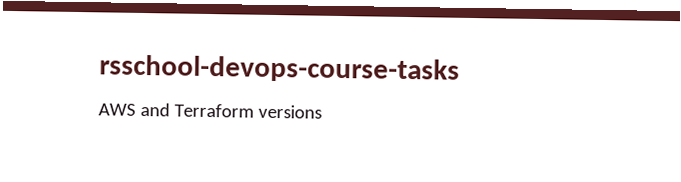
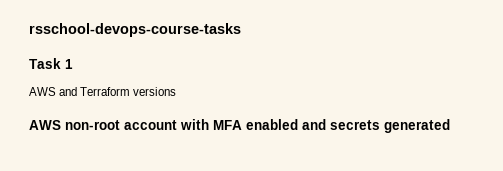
+ Task 1
+ AWS non-root account with MFA enabled and secrets generated

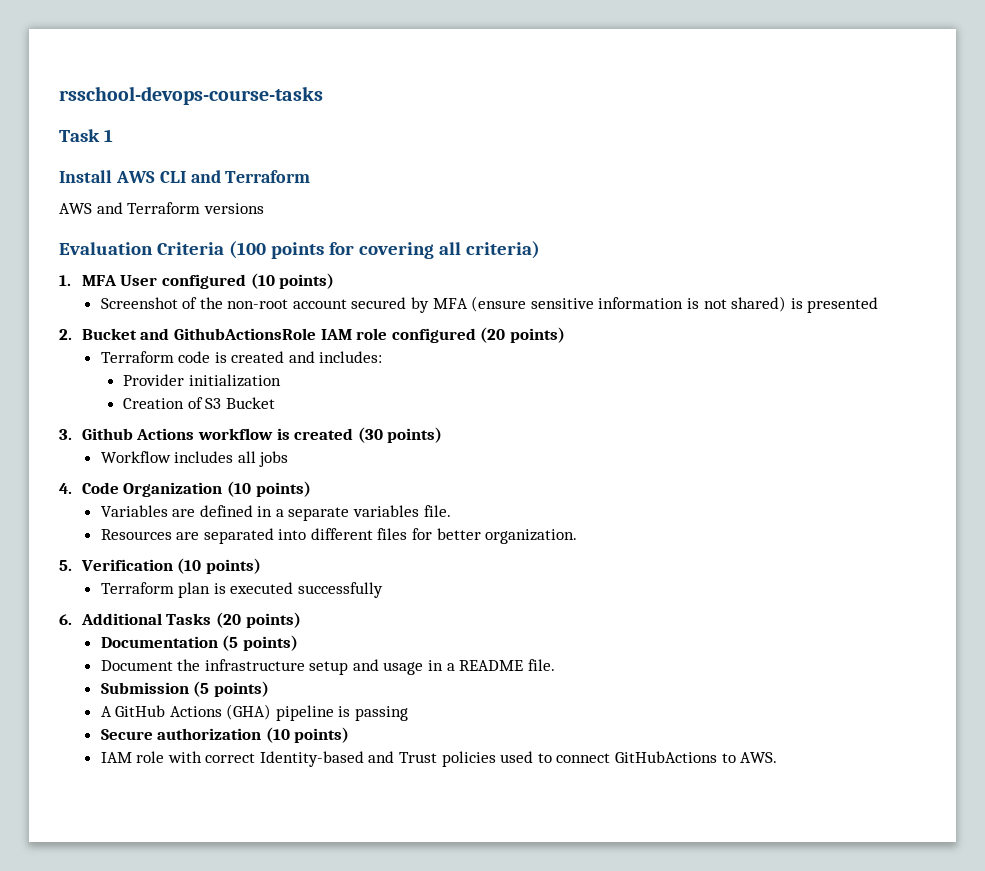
+ Install AWS CLI and Terraform
- AWS non-root account with MFA enabled and secrets generated
+ Evaluation Criteria (100 points for covering all criteria)
+ 1. MFA User configured (10 points)
+ Screenshot of the non-root account secured by MFA (ensure sensitive information is not shared) is presented
+ 2. Bucket and GithubActionsRole IAM role configured (20 points)
+ Terraform code is created and includes:
+ Provider initialization
+ Creation of S3 Bucket
+ 3. Github Actions workflow is created (30 points)
+ Workflow includes all jobs
+ 4. Code Organization (10 points)
+ Variables are defined in a separate variables file.
+ Resources are separated into different files for better organization.
+ 5. Verification (10 points)
+ Terraform plan is executed successfully
+ 6. Additional Tasks (20 points)
+ Documentation (5 points)
+ Document the infrastructure setup and usage in a README file.
+ Submission (5 points)
+ A GitHub Actions (GHA) pipeline is passing
+ Secure authorization (10 points)
+ IAM role with correct Identity-based and Trust policies used to connect GitHubActions to AWS.

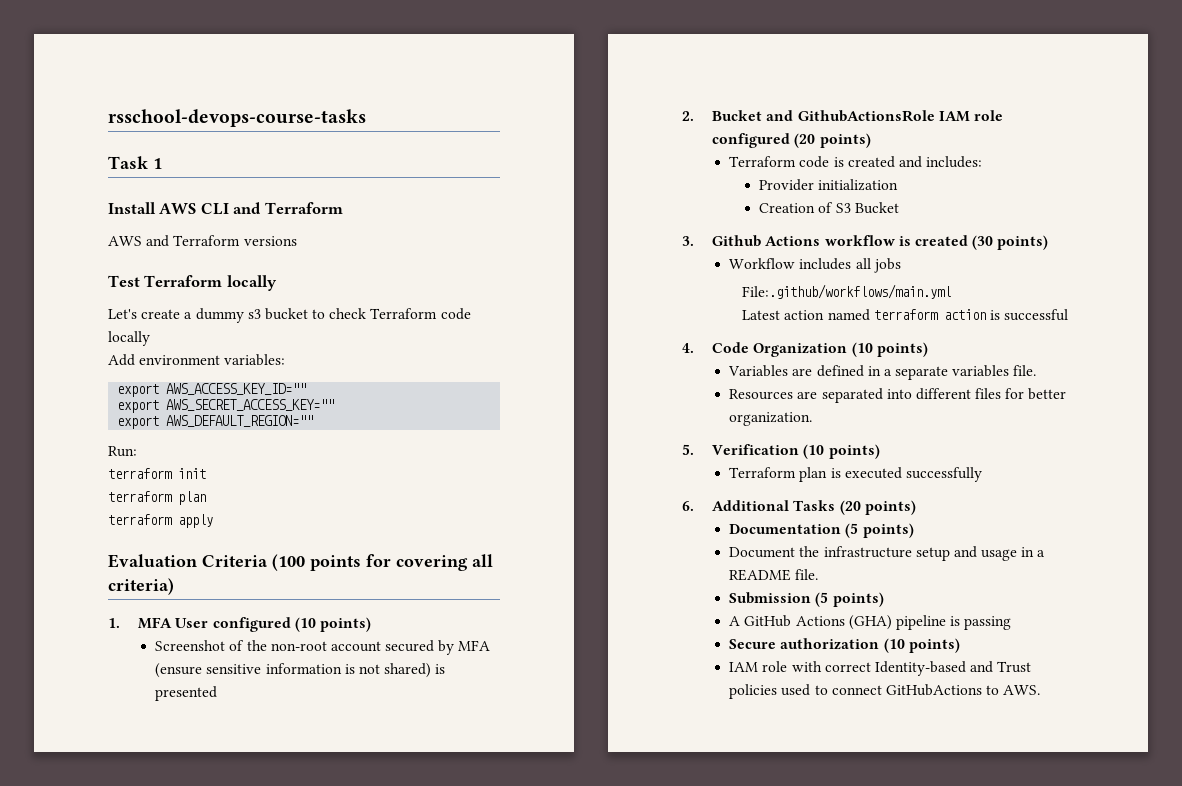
+ Test Terraform locally
+ Let's create a dummy s3 bucket to check Terraform code locally
+ Add environment variables:
+ export AWS_ACCESS_KEY_ID=""
+ export AWS_SECRET_ACCESS_KEY=""
+ export AWS_DEFAULT_REGION=""
+ Run:
+ terraform init
+ terraform plan
+ terraform apply
+ File:.github/workflows/main.yml
+ Latest action named terraform action is successful

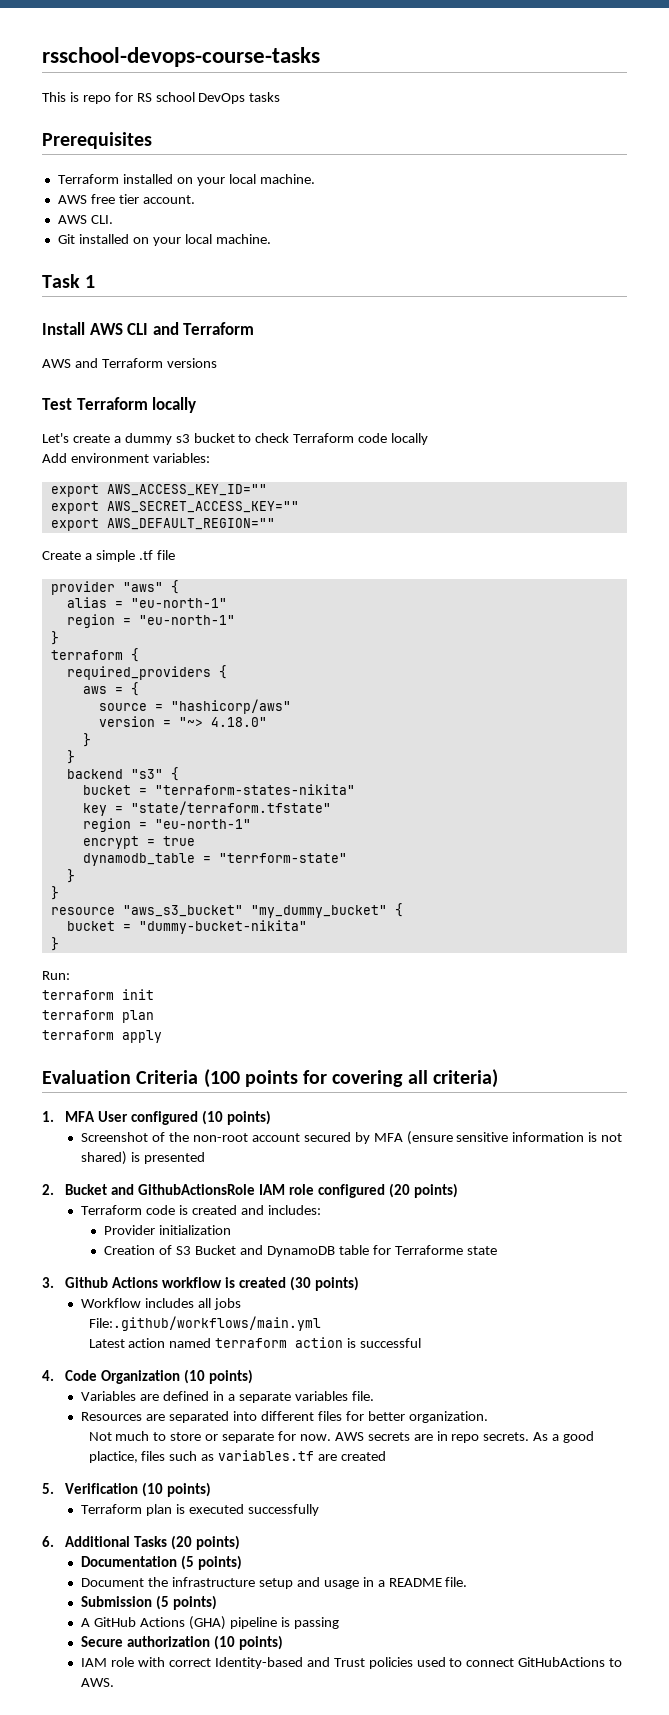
+ This is repo for RS school DevOps tasks
+ Prerequisites
+ Terraform installed on your local machine.
+ AWS free tier account.
+ AWS CLI.
+ Git installed on your local machine.
+ Create a simple .tf file
+ provider "aws" {
+ alias = "eu-north-1"
+ region = "eu-north-1"
+ }
+ terraform {
+ required_providers {
+ aws = {
+ source = "hashicorp/aws"
+ version = "~> 4.18.0"
+ }
+ }
+ backend "s3" {
+ bucket = "terraform-states-nikita"
+ key = "state/terraform.tfstate"
+ region = "eu-north-1"
+ encrypt = true
+ dynamodb_table = "terrform-state"
+ }
+ }
+ resource "aws_s3_bucket" "my_dummy_bucket" {
+ bucket = "dummy-bucket-nikita"
+ }
- Creation of S3 Bucket
+ Creation of S3 Bucket and DynamoDB table for Terraforme state
+ Not much to store or separate for now. AWS secrets are in repo secrets. As a good plactice, files such as variables.tf are created

